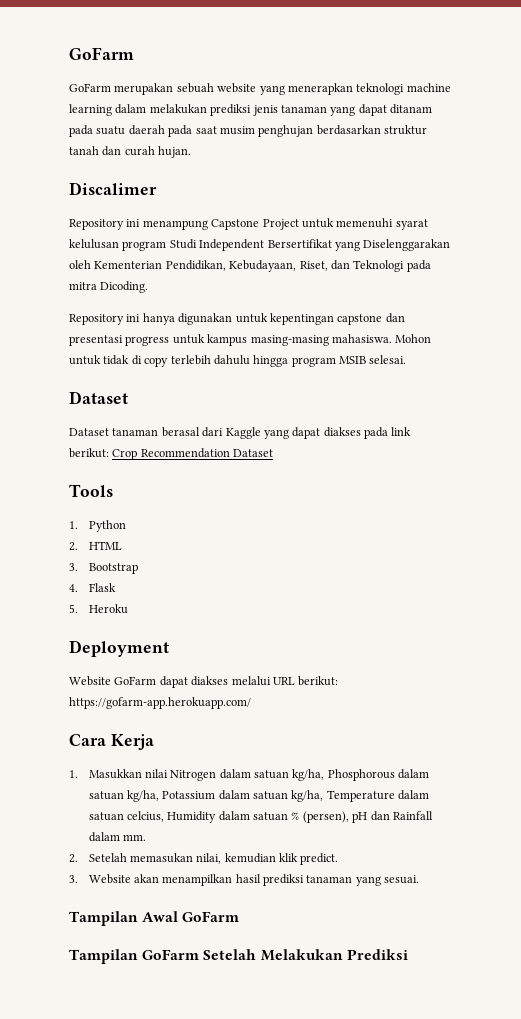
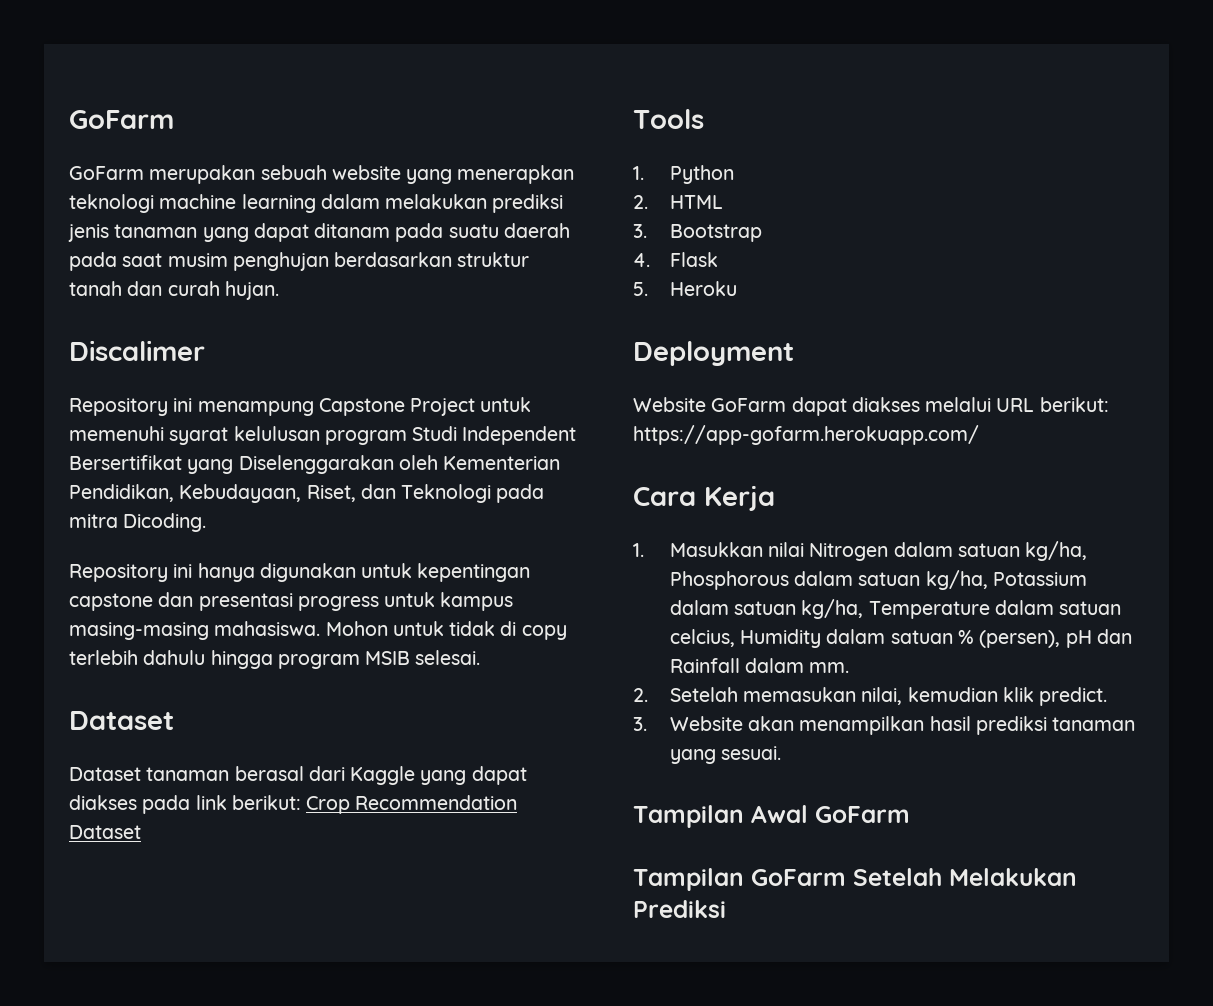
- Website GoFarm dapat diakses melalui URL berikut: https://gofarm-app.herokuapp.com/
+ Website GoFarm dapat diakses melalui URL berikut: https://app-gofarm.herokuapp.com/

